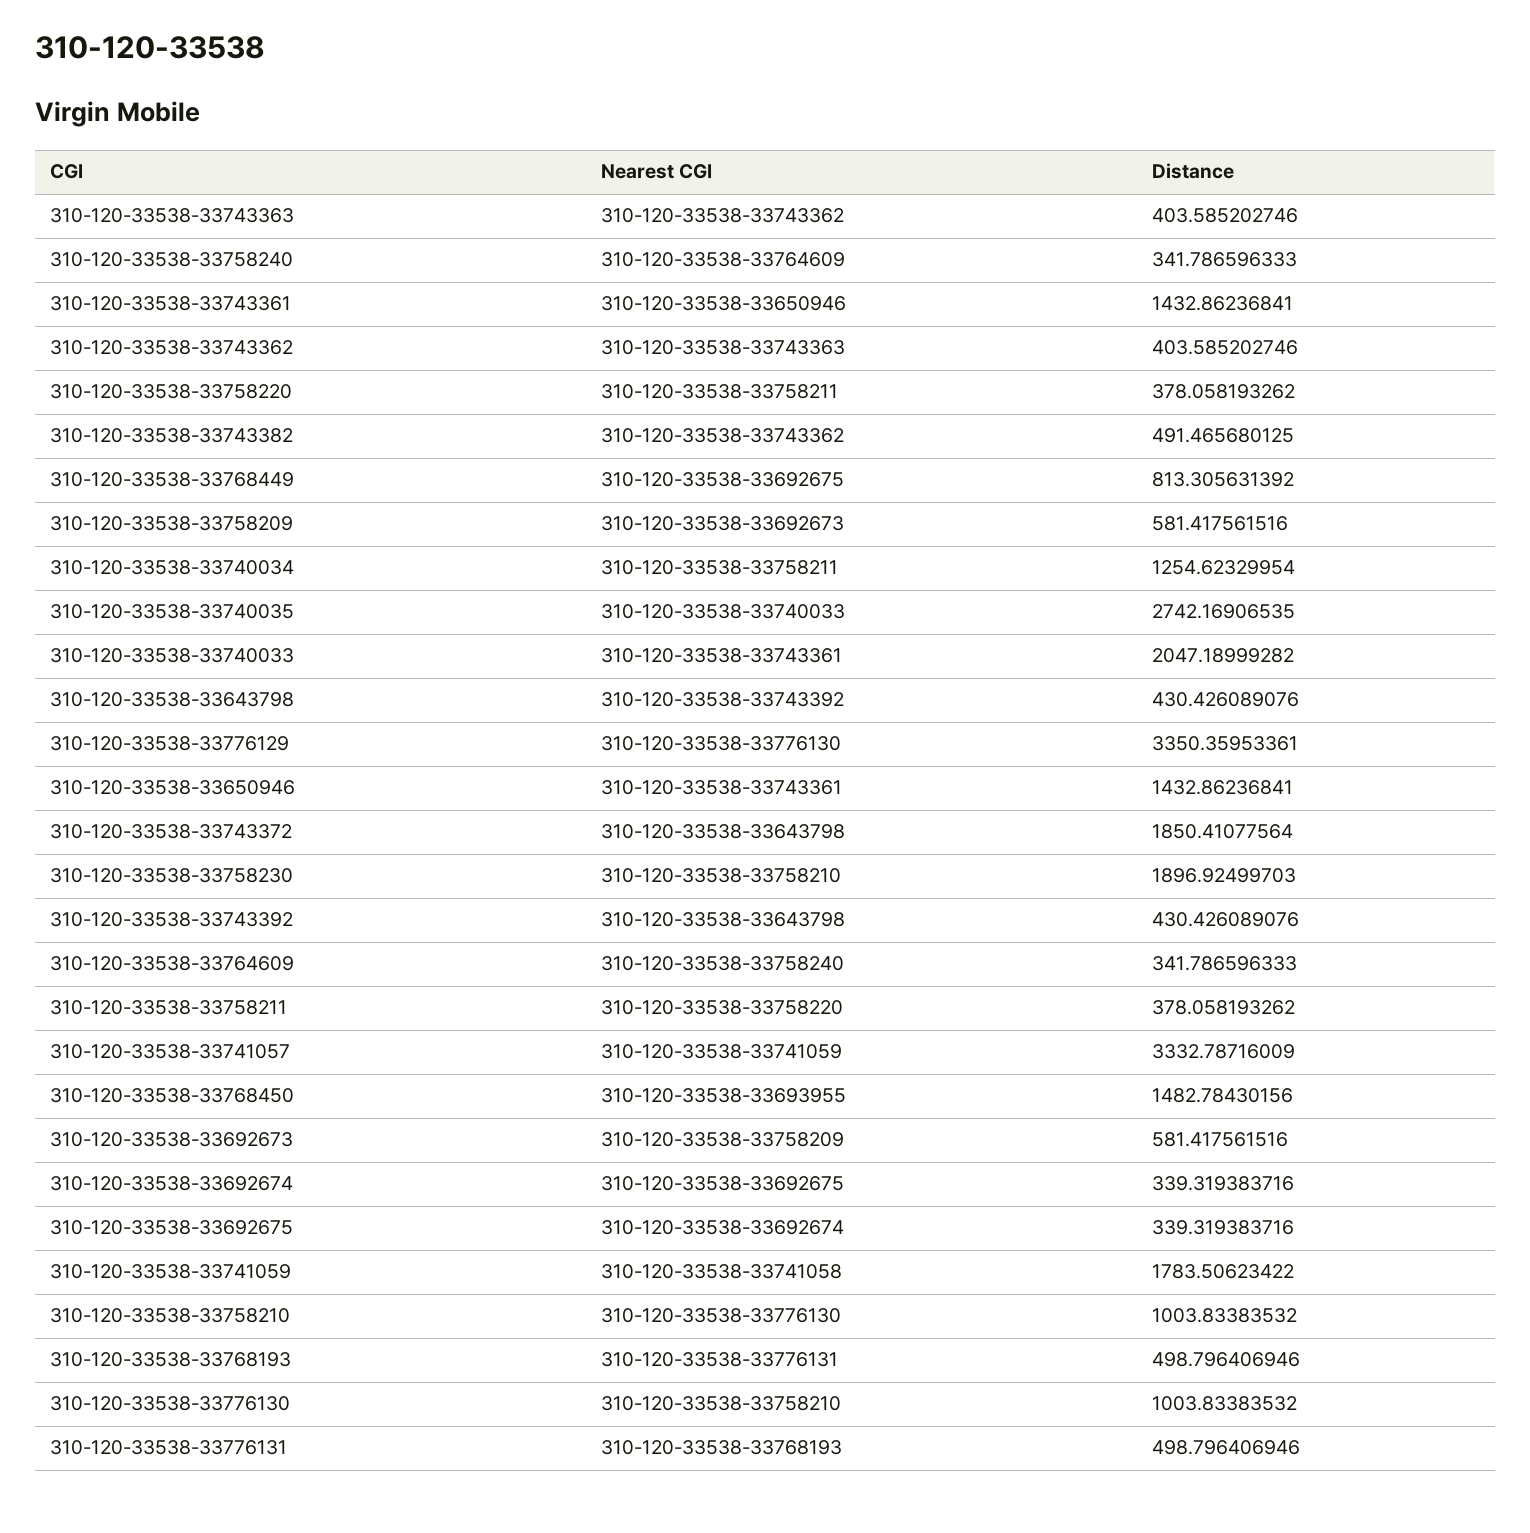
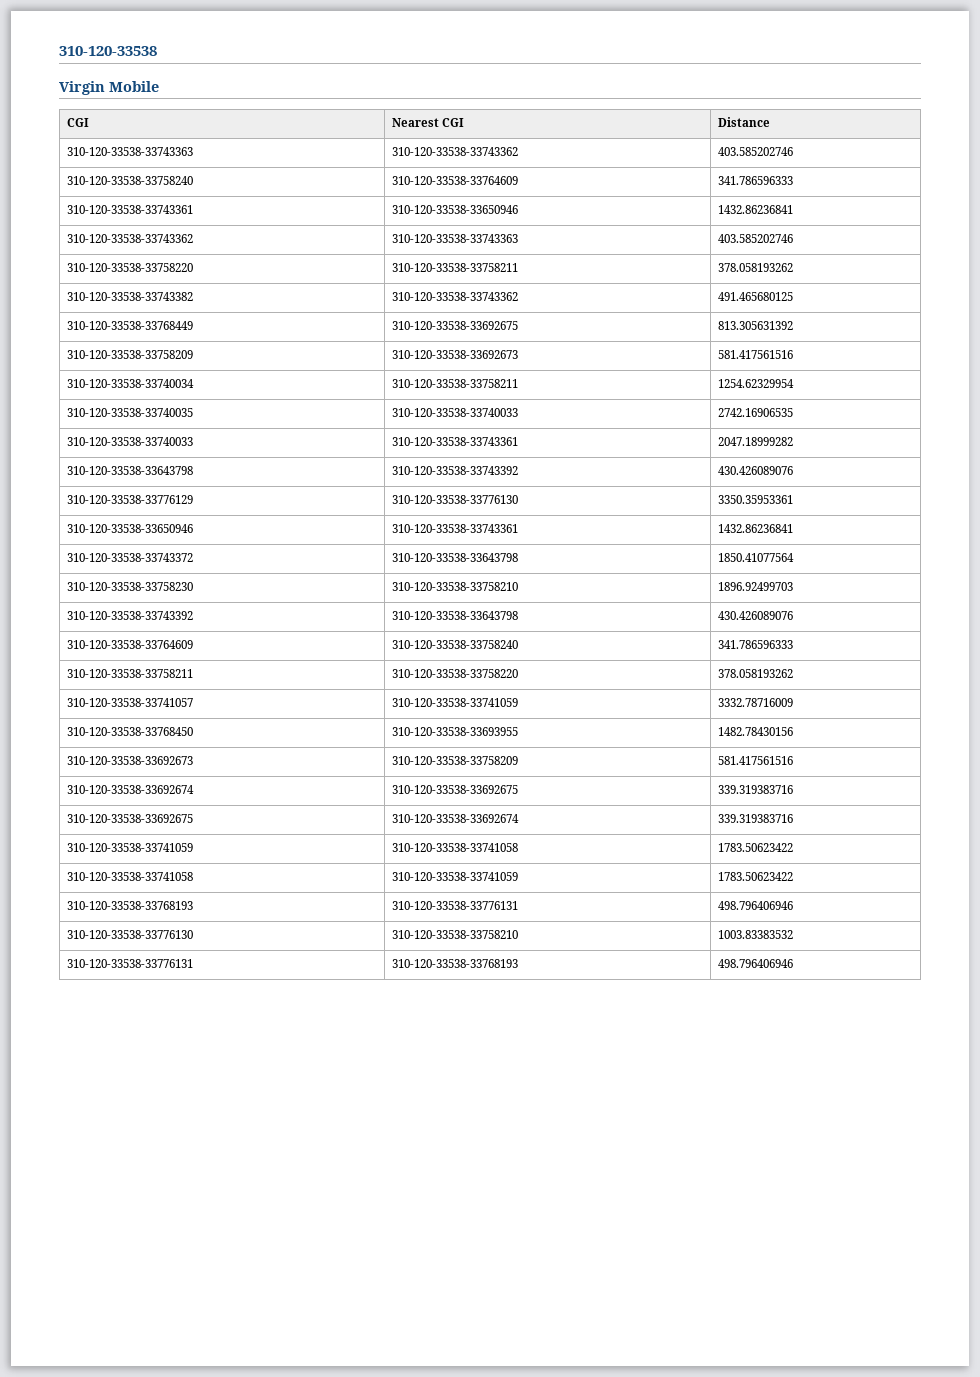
- 310-120-33538-33758210 | 310-120-33538-33776130 | 1003.83383532
+ 310-120-33538-33741058 | 310-120-33538-33741059 | 1783.50623422

